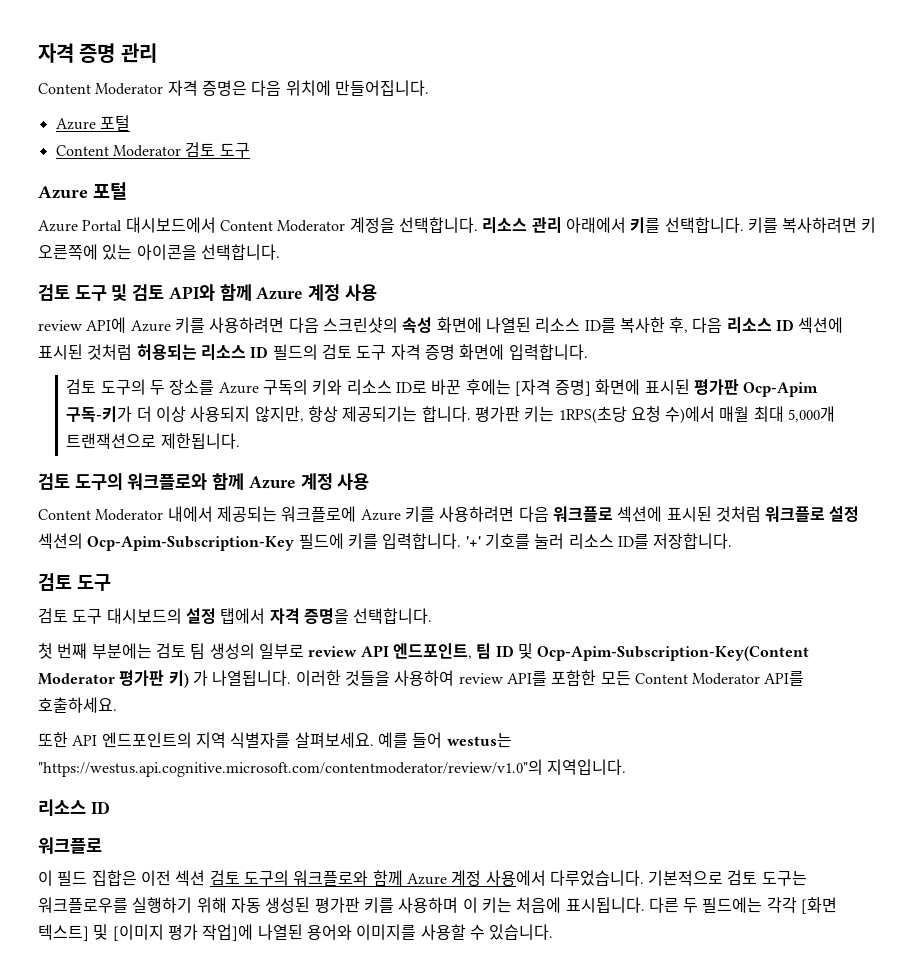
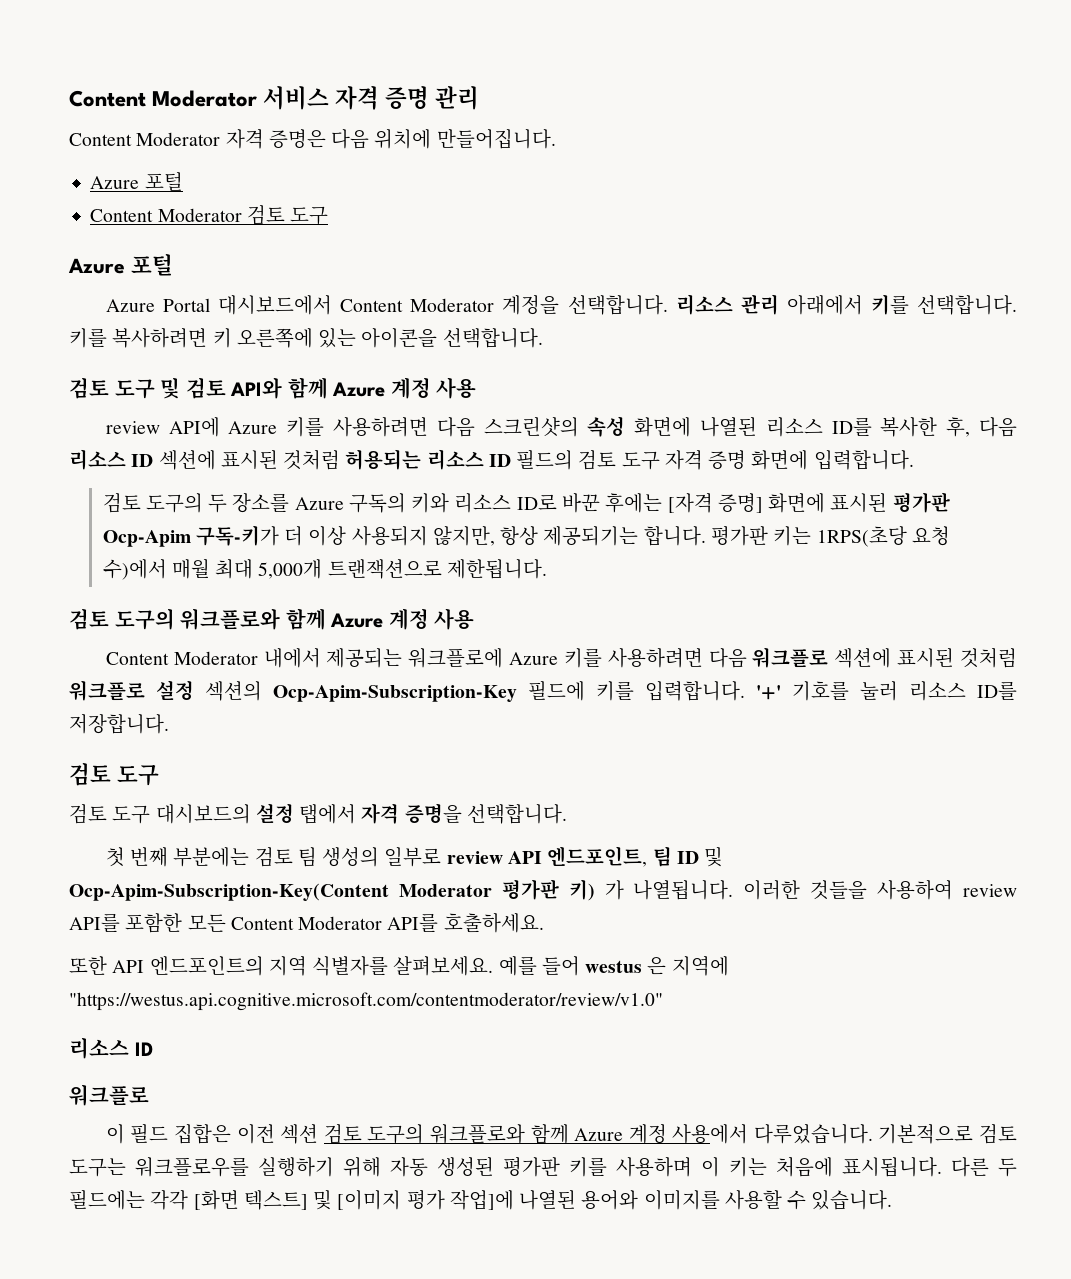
- 자격 증명 관리
+ Content Moderator 서비스 자격 증명 관리
- 예를 들어 westus는 "https://westus.api.cognitive.microsoft.com/contentmoderator/review/v1.0"의 지역입니다.
+ 예를 들어 westus 은 지역에 "https://westus.api.cognitive.microsoft.com/contentmoderator/review/v1.0"

